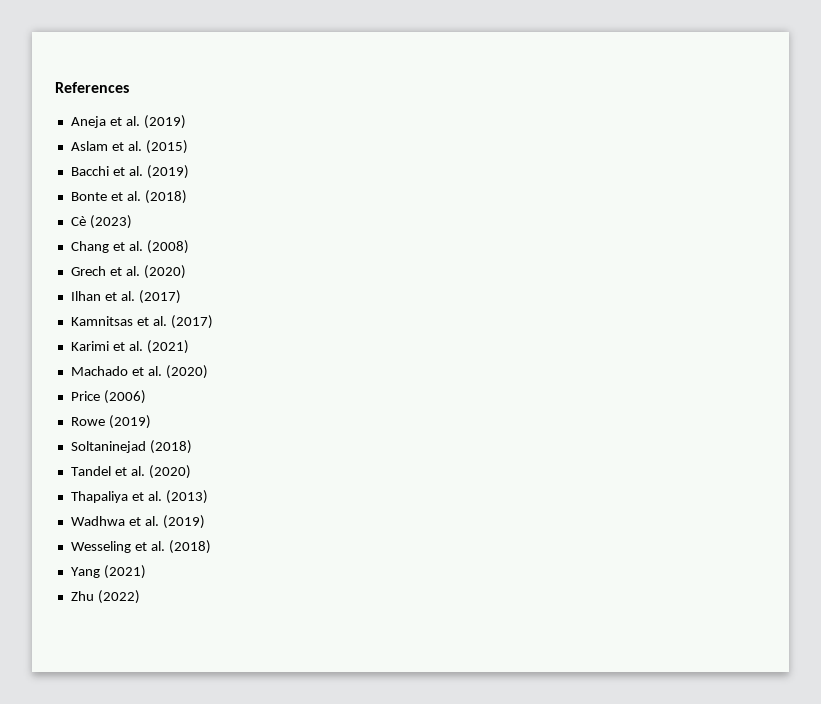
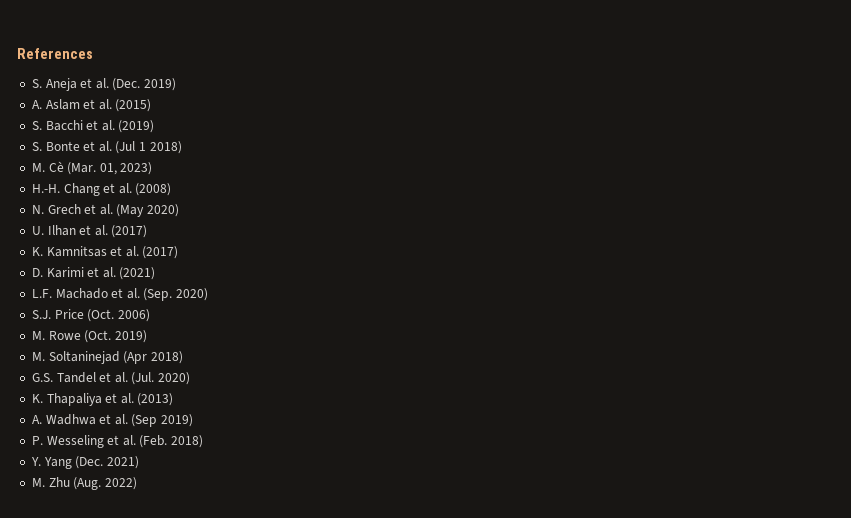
- Aneja et al. (2019)
- Aslam et al. (2015)
+ S. Aneja et al. (Dec. 2019)
+ A. Aslam et al. (2015)
- Bacchi et al. (2019)
+ S. Bacchi et al. (2019)
- Bonte et al. (2018)
- Cè (2023)
- Chang et al. (2008)
+ S. Bonte et al. (Jul 1 2018)
+ M. Cè (Mar. 01, 2023)
+ H.-H. Chang et al. (2008)
- Grech et al. (2020)
- Ilhan et al. (2017)
+ N. Grech et al. (May 2020)
+ U. Ilhan et al. (2017)
- Kamnitsas et al. (2017)
+ K. Kamnitsas et al. (2017)
- Karimi et al. (2021)
+ D. Karimi et al. (2021)
- Machado et al. (2020)
- Price (2006)
- Rowe (2019)
- Soltaninejad (2018)
- Tandel et al. (2020)
- Thapaliya et al. (2013)
+ L.F. Machado et al. (Sep. 2020)
+ S.J. Price (Oct. 2006)
+ M. Rowe (Oct. 2019)
+ M. Soltaninejad (Apr 2018)
+ G.S. Tandel et al. (Jul. 2020)
+ K. Thapaliya et al. (2013)
- Wadhwa et al. (2019)
- Wesseling et al. (2018)
- Yang (2021)
- Zhu (2022)
+ A. Wadhwa et al. (Sep 2019)
+ P. Wesseling et al. (Feb. 2018)
+ Y. Yang (Dec. 2021)
+ M. Zhu (Aug. 2022)

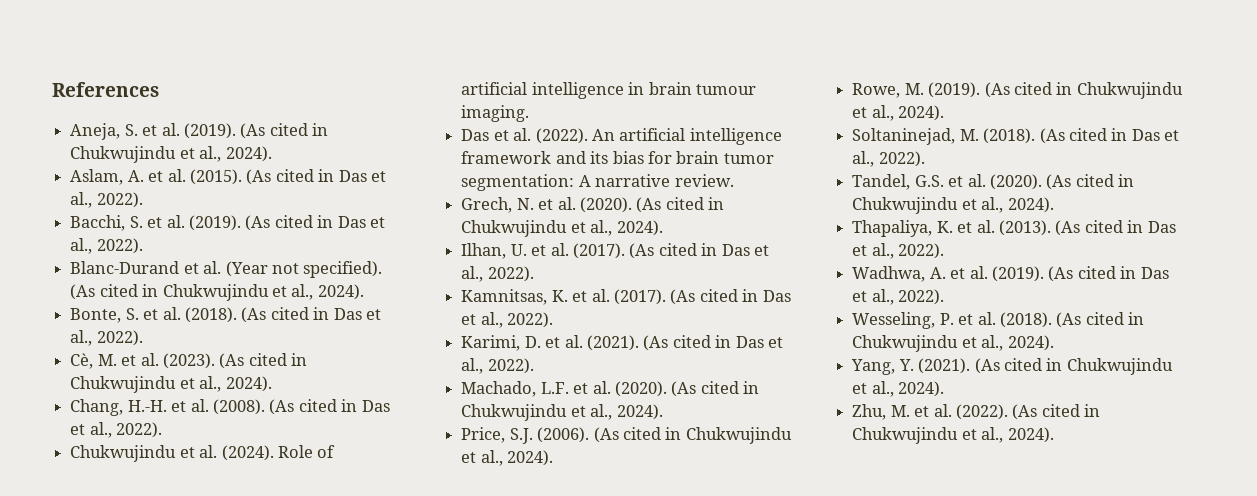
- S. Aneja et al. (Dec. 2019)
- A. Aslam et al. (2015)
- S. Bacchi et al. (2019)
- S. Bonte et al. (Jul 1 2018)
- M. Cè (Mar. 01, 2023)
- H.-H. Chang et al. (2008)
- N. Grech et al. (May 2020)
- U. Ilhan et al. (2017)
- K. Kamnitsas et al. (2017)
- D. Karimi et al. (2021)
- L.F. Machado et al. (Sep. 2020)
- S.J. Price (Oct. 2006)
- M. Rowe (Oct. 2019)
- M. Soltaninejad (Apr 2018)
- G.S. Tandel et al. (Jul. 2020)
- K. Thapaliya et al. (2013)
- A. Wadhwa et al. (Sep 2019)
- P. Wesseling et al. (Feb. 2018)
- Y. Yang (Dec. 2021)
- M. Zhu (Aug. 2022)
+ Aneja, S. et al. (2019). (As cited in Chukwujindu et al., 2024).
+ Aslam, A. et al. (2015). (As cited in Das et al., 2022).
+ Bacchi, S. et al. (2019). (As cited in Das et al., 2022).
+ Blanc-Durand et al. (Year not specified). (As cited in Chukwujindu et al., 2024).
+ Bonte, S. et al. (2018). (As cited in Das et al., 2022).
+ Cè, M. et al. (2023). (As cited in Chukwujindu et al., 2024).
+ Chang, H.-H. et al. (2008). (As cited in Das et al., 2022).
+ Chukwujindu et al. (2024). Role of artificial intelligence in brain tumour imaging.
+ Das et al. (2022). An artificial intelligence framework and its bias for brain tumor segmentation: A narrative review.
+ Grech, N. et al. (2020). (As cited in Chukwujindu et al., 2024).
+ Ilhan, U. et al. (2017). (As cited in Das et al., 2022).
+ Kamnitsas, K. et al. (2017). (As cited in Das et al., 2022).
+ Karimi, D. et al. (2021). (As cited in Das et al., 2022).
+ Machado, L.F. et al. (2020). (As cited in Chukwujindu et al., 2024).
+ Price, S.J. (2006). (As cited in Chukwujindu et al., 2024).
+ Rowe, M. (2019). (As cited in Chukwujindu et al., 2024).
+ Soltaninejad, M. (2018). (As cited in Das et al., 2022).
+ Tandel, G.S. et al. (2020). (As cited in Chukwujindu et al., 2024).
+ Thapaliya, K. et al. (2013). (As cited in Das et al., 2022).
+ Wadhwa, A. et al. (2019). (As cited in Das et al., 2022).
+ Wesseling, P. et al. (2018). (As cited in Chukwujindu et al., 2024).
+ Yang, Y. (2021). (As cited in Chukwujindu et al., 2024).
+ Zhu, M. et al. (2022). (As cited in Chukwujindu et al., 2024).

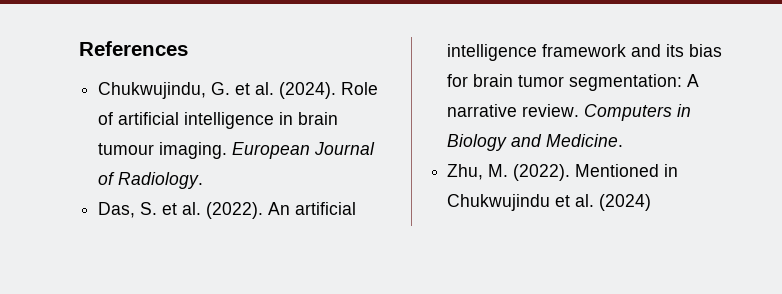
- Aneja, S. et al. (2019). (As cited in Chukwujindu et al., 2024).
- Aslam, A. et al. (2015). (As cited in Das et al., 2022).
- Bacchi, S. et al. (2019). (As cited in Das et al., 2022).
- Blanc-Durand et al. (Year not specified). (As cited in Chukwujindu et al., 2024).
- Bonte, S. et al. (2018). (As cited in Das et al., 2022).
- Cè, M. et al. (2023). (As cited in Chukwujindu et al., 2024).
- Chang, H.-H. et al. (2008). (As cited in Das et al., 2022).
- Chukwujindu et al. (2024).
+ Chukwujindu, G. et al. (2024).
- Role of artificial intelligence in brain tumour imaging.
- Das et al. (2022).
+ Role of artificial intelligence in brain tumour imaging. European Journal of Radiology.
+ Das, S. et al. (2022).
- An artificial intelligence framework and its bias for brain tumor segmentation: A narrative review.
- Grech, N. et al. (2020). (As cited in Chukwujindu et al., 2024).
- Ilhan, U. et al. (2017). (As cited in Das et al., 2022).
- Kamnitsas, K. et al. (2017). (As cited in Das et al., 2022).
- Karimi, D. et al. (2021). (As cited in Das et al., 2022).
- Machado, L.F. et al. (2020). (As cited in Chukwujindu et al., 2024).
- Price, S.J. (2006). (As cited in Chukwujindu et al., 2024).
- Rowe, M. (2019). (As cited in Chukwujindu et al., 2024).
- Soltaninejad, M. (2018). (As cited in Das et al., 2022).
- Tandel, G.S. et al. (2020). (As cited in Chukwujindu et al., 2024).
- Thapaliya, K. et al. (2013). (As cited in Das et al., 2022).
- Wadhwa, A. et al. (2019). (As cited in Das et al., 2022).
- Wesseling, P. et al. (2018). (As cited in Chukwujindu et al., 2024).
- Yang, Y. (2021). (As cited in Chukwujindu et al., 2024).
- Zhu, M. et al. (2022). (As cited in Chukwujindu et al., 2024).
+ An artificial intelligence framework and its bias for brain tumor segmentation: A narrative review. Computers in Biology and Medicine.
+ Zhu, M. (2022). Mentioned in Chukwujindu et al. (2024)

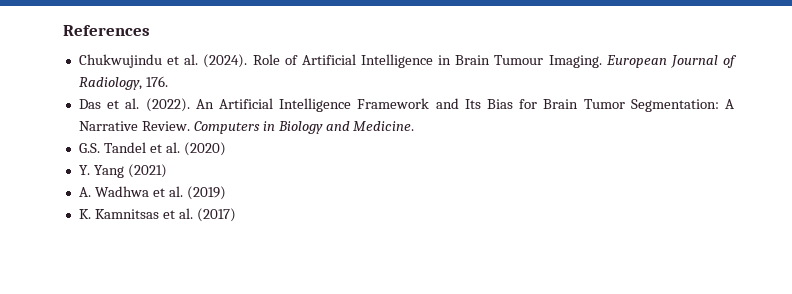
- Chukwujindu, G. et al. (2024).
+ Chukwujindu et al. (2024).
- Role of artificial intelligence in brain tumour imaging. European Journal of Radiology.
- Das, S. et al. (2022). An artificial intelligence framework and its bias for brain tumor segmentation: A narrative review.
+ Role of Artificial Intelligence in Brain Tumour Imaging. European Journal of Radiology, 176.
+ Das et al. (2022). An Artificial Intelligence Framework and Its Bias for Brain Tumor Segmentation: A Narrative Review.
- Zhu, M. (2022). Mentioned in Chukwujindu et al. (2024)
+ G.S. Tandel et al. (2020)
+ Y. Yang (2021)
+ A. Wadhwa et al. (2019)
+ K. Kamnitsas et al. (2017)

